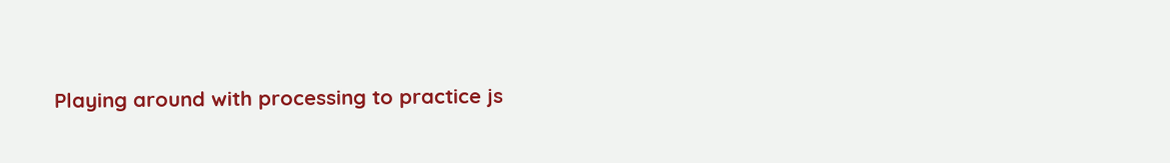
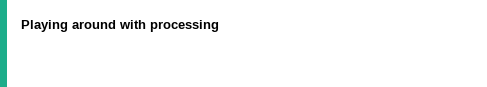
- Playing around with processing to practice js
+ Playing around with processing

